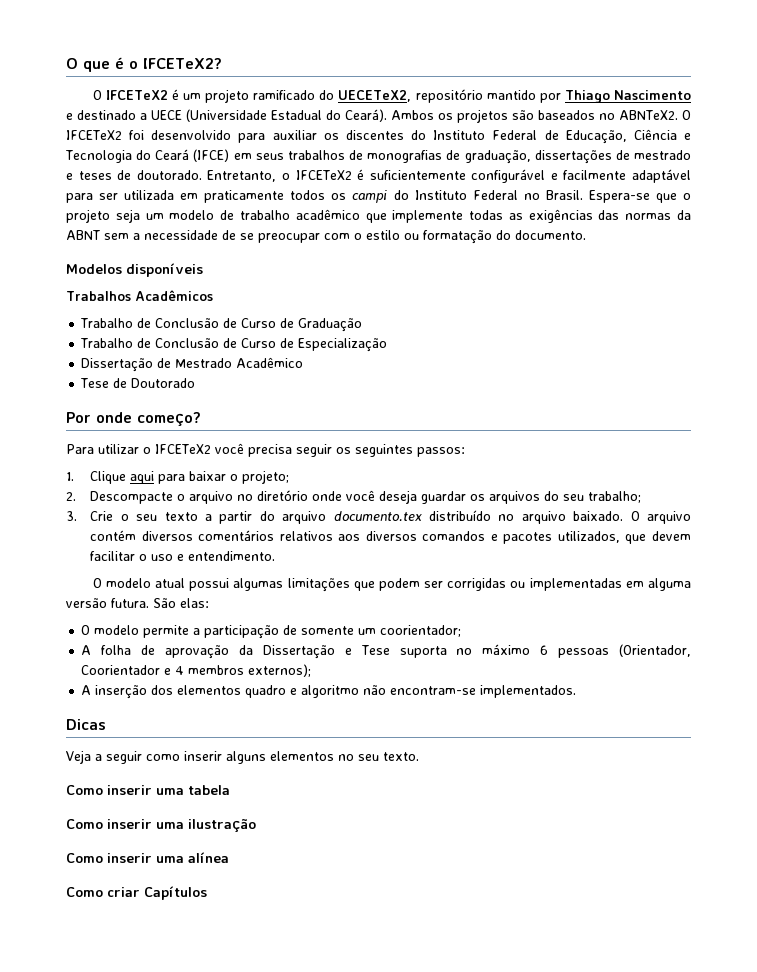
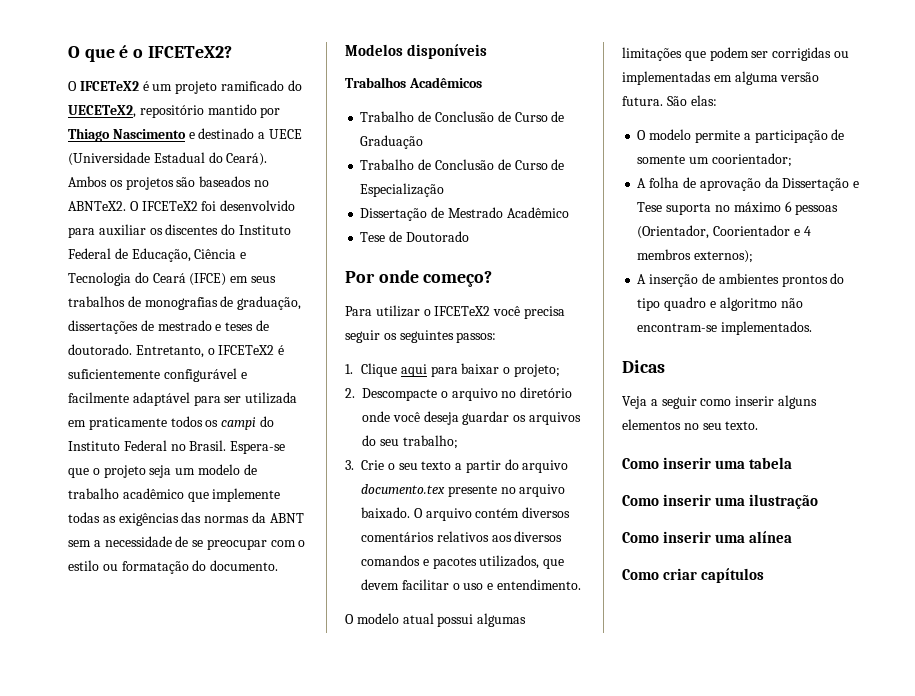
- 3. Crie o seu texto a partir do arquivo documento.tex distribuído no arquivo baixado.
+ 3. Crie o seu texto a partir do arquivo documento.tex presente no arquivo baixado.
- A inserção dos elementos quadro e algoritmo não encontram-se implementados.
+ A inserção de ambientes prontos do tipo quadro e algoritmo não encontram-se implementados.
- Como criar Capítulos
+ Como criar capítulos

